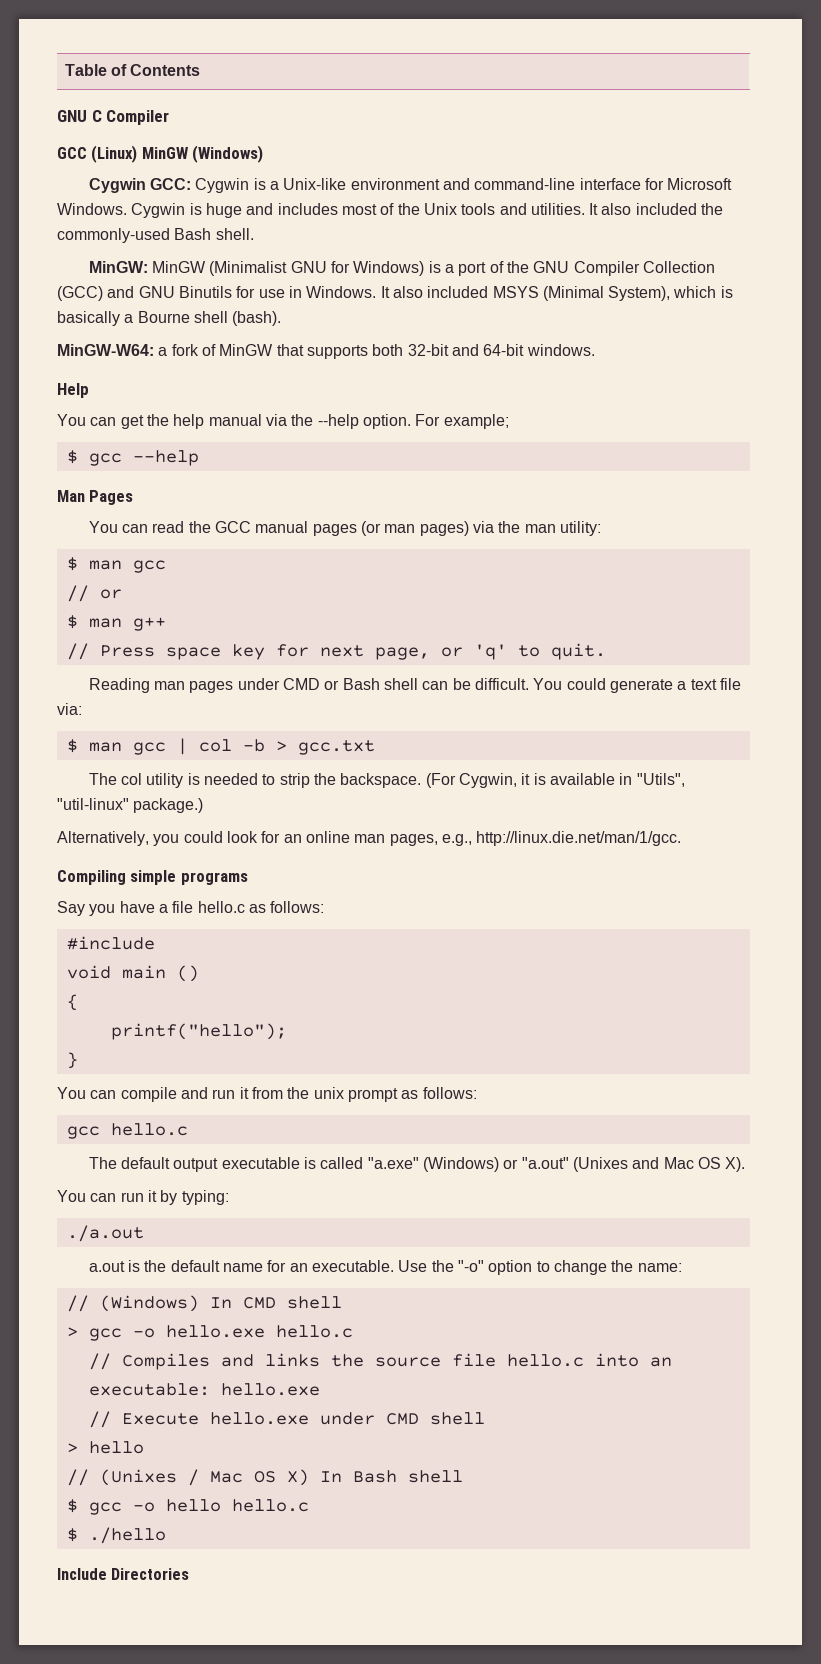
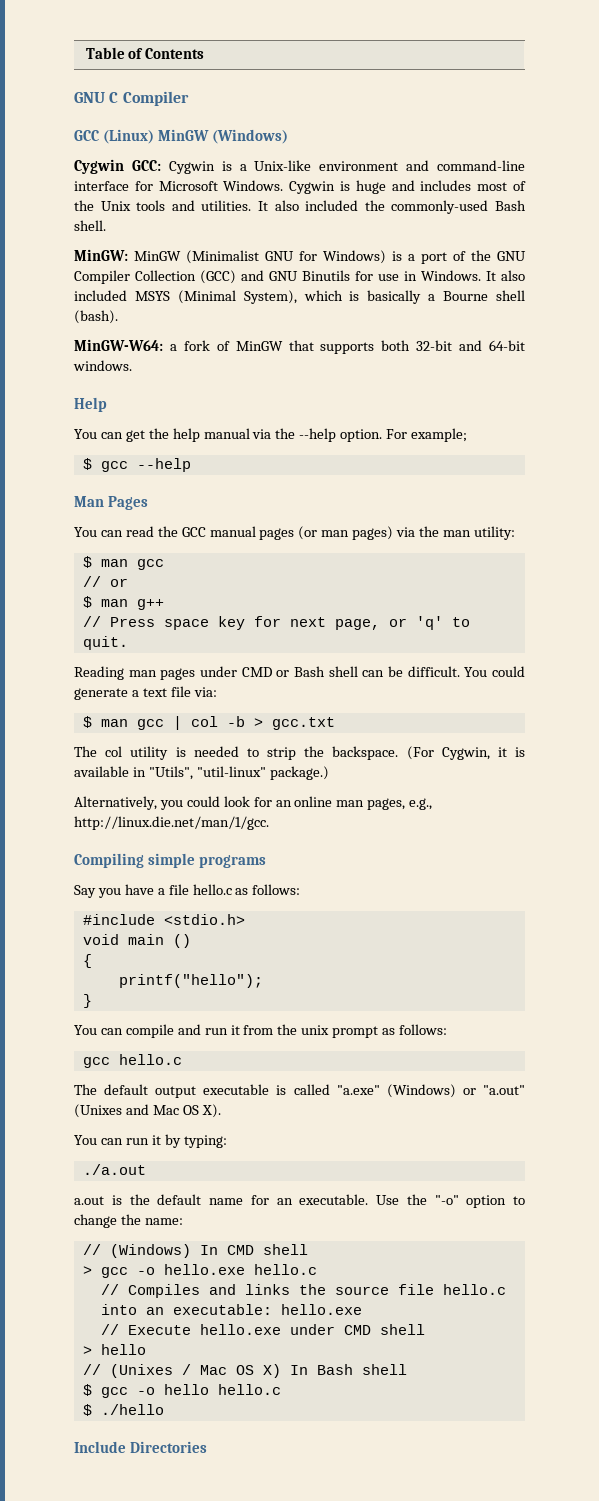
- #include
+ #include <stdio.h>

